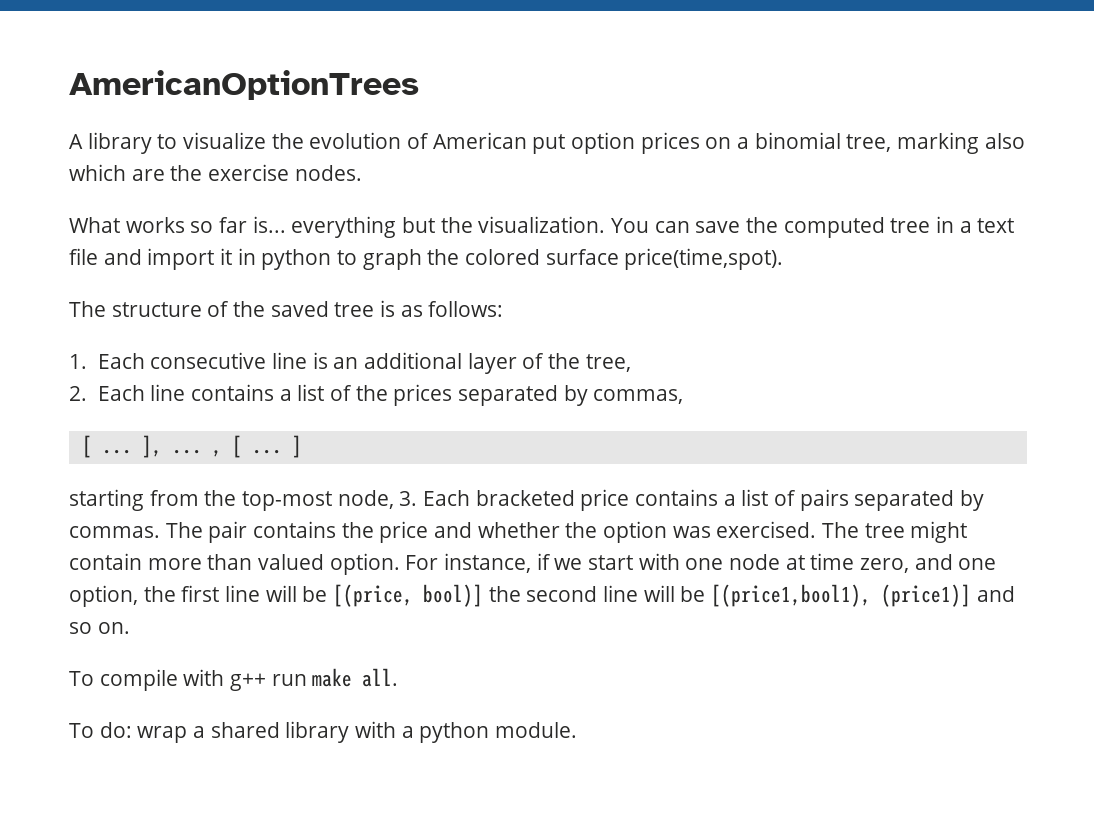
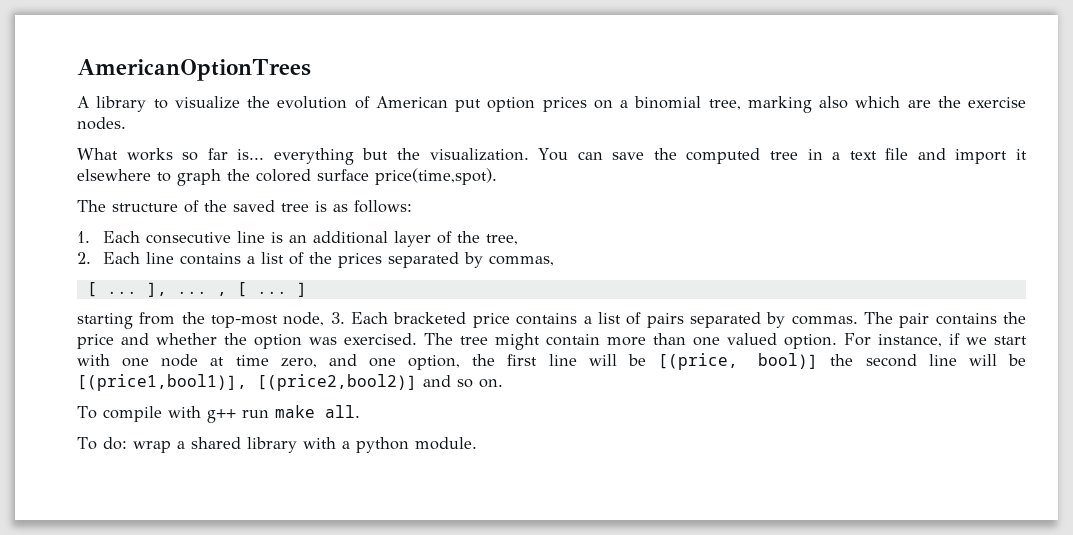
- You can save the computed tree in a text file and import it in python to graph the colored surface price(time,spot).
+ You can save the computed tree in a text file and import it elsewhere to graph the colored surface price(time,spot).
- The tree might contain more than valued option.
+ The tree might contain more than one valued option.
- For instance, if we start with one node at time zero, and one option, the first line will be [(price, bool)] the second line will be [(price1,bool1), (price1)] and so on.
+ For instance, if we start with one node at time zero, and one option, the first line will be [(price, bool)] the second line will be [(price1,bool1)], [(price2,bool2)] and so on.

